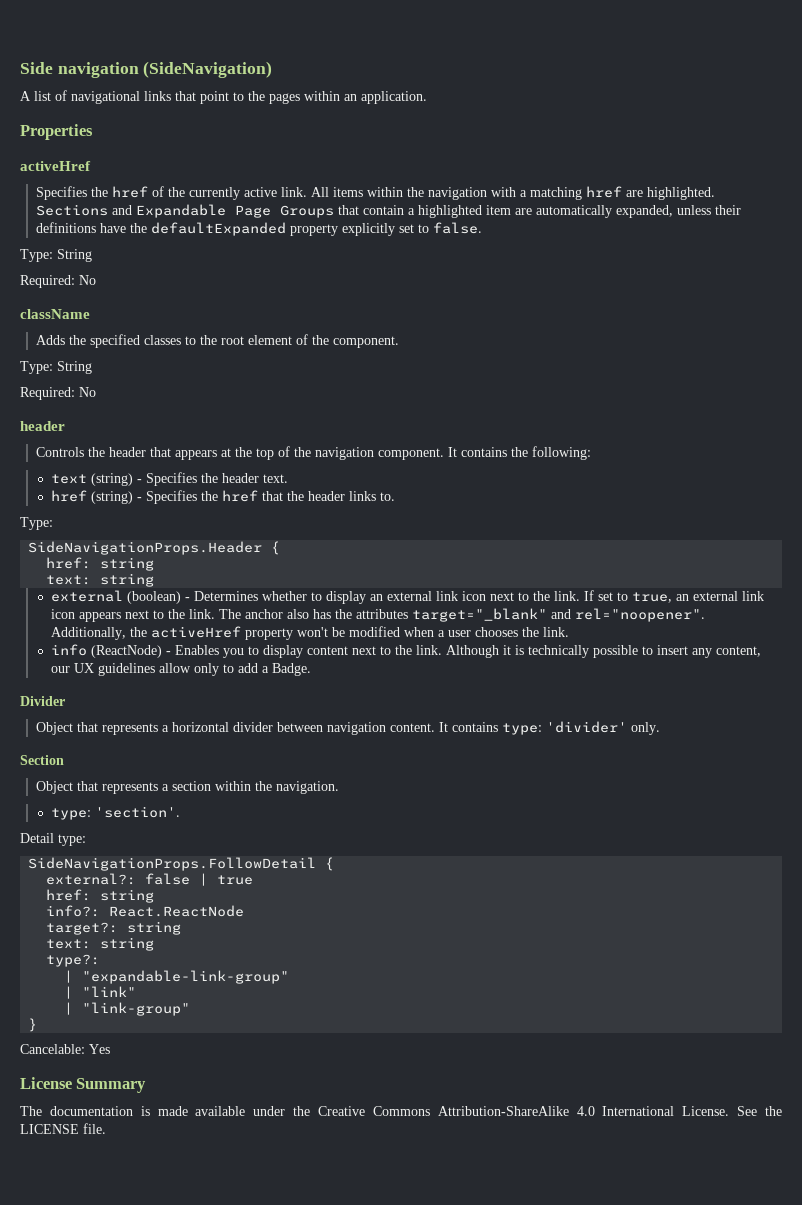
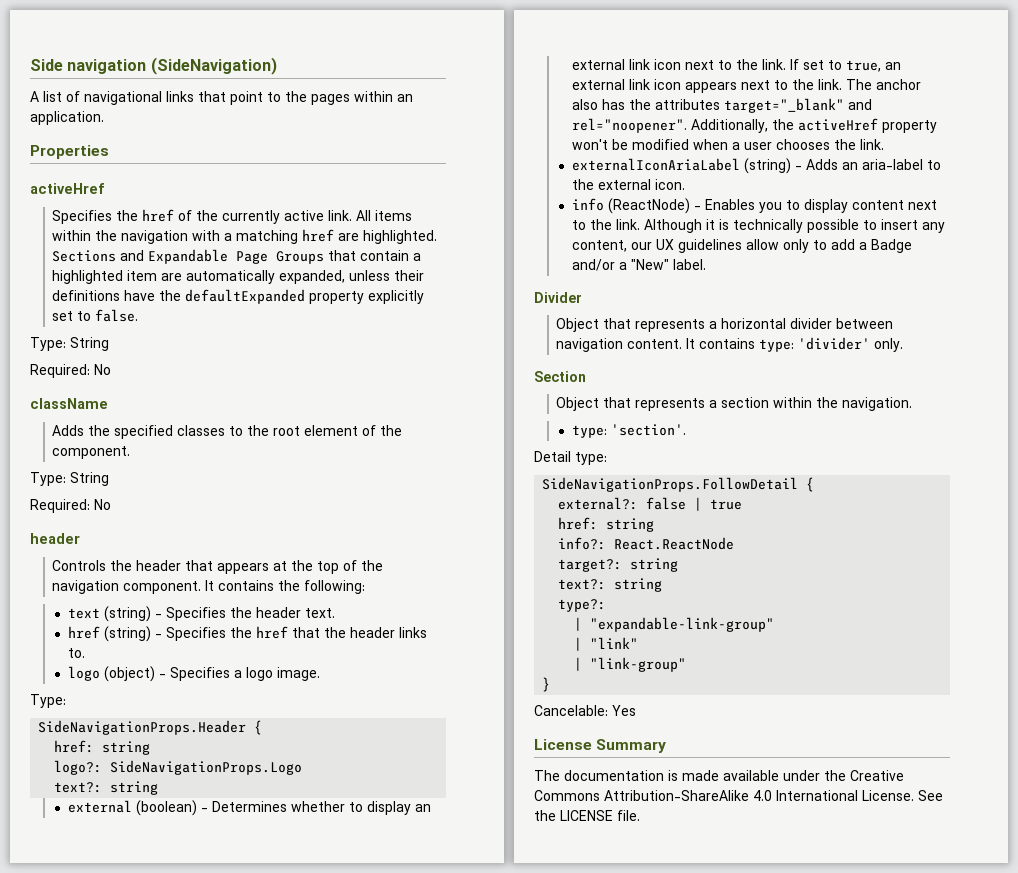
+ logo (object) - Specifies a logo image.
  SideNavigationProps.Header {
  href: string
- text: string
+ logo?: SideNavigationProps.Logo
+ text?: string
+ externalIconAriaLabel (string) - Adds an aria-label to the external icon.
- Although it is technically possible to insert any content, our UX guidelines allow only to add a Badge.
+ Although it is technically possible to insert any content, our UX guidelines allow only to add a Badge and/or a "New" label.
  target?: string
- text: string
+ text?: string

